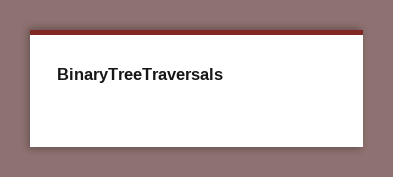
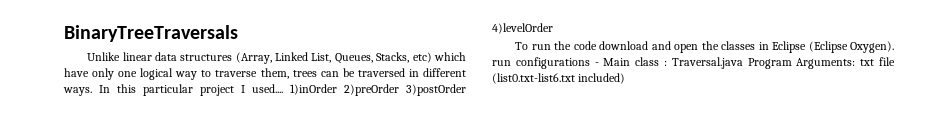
+ Unlike linear data structures (Array, Linked List, Queues, Stacks, etc) which have only one logical way to traverse them, trees can be traversed in different ways. In this particular project I used.... 1)inOrder 2)preOrder 3)postOrder 4)levelOrder
+ To run the code download and open the classes in Eclipse (Eclipse Oxygen). run configurations - Main class : Traversal.java Program Arguments: txt file (list0.txt-list6.txt included)

